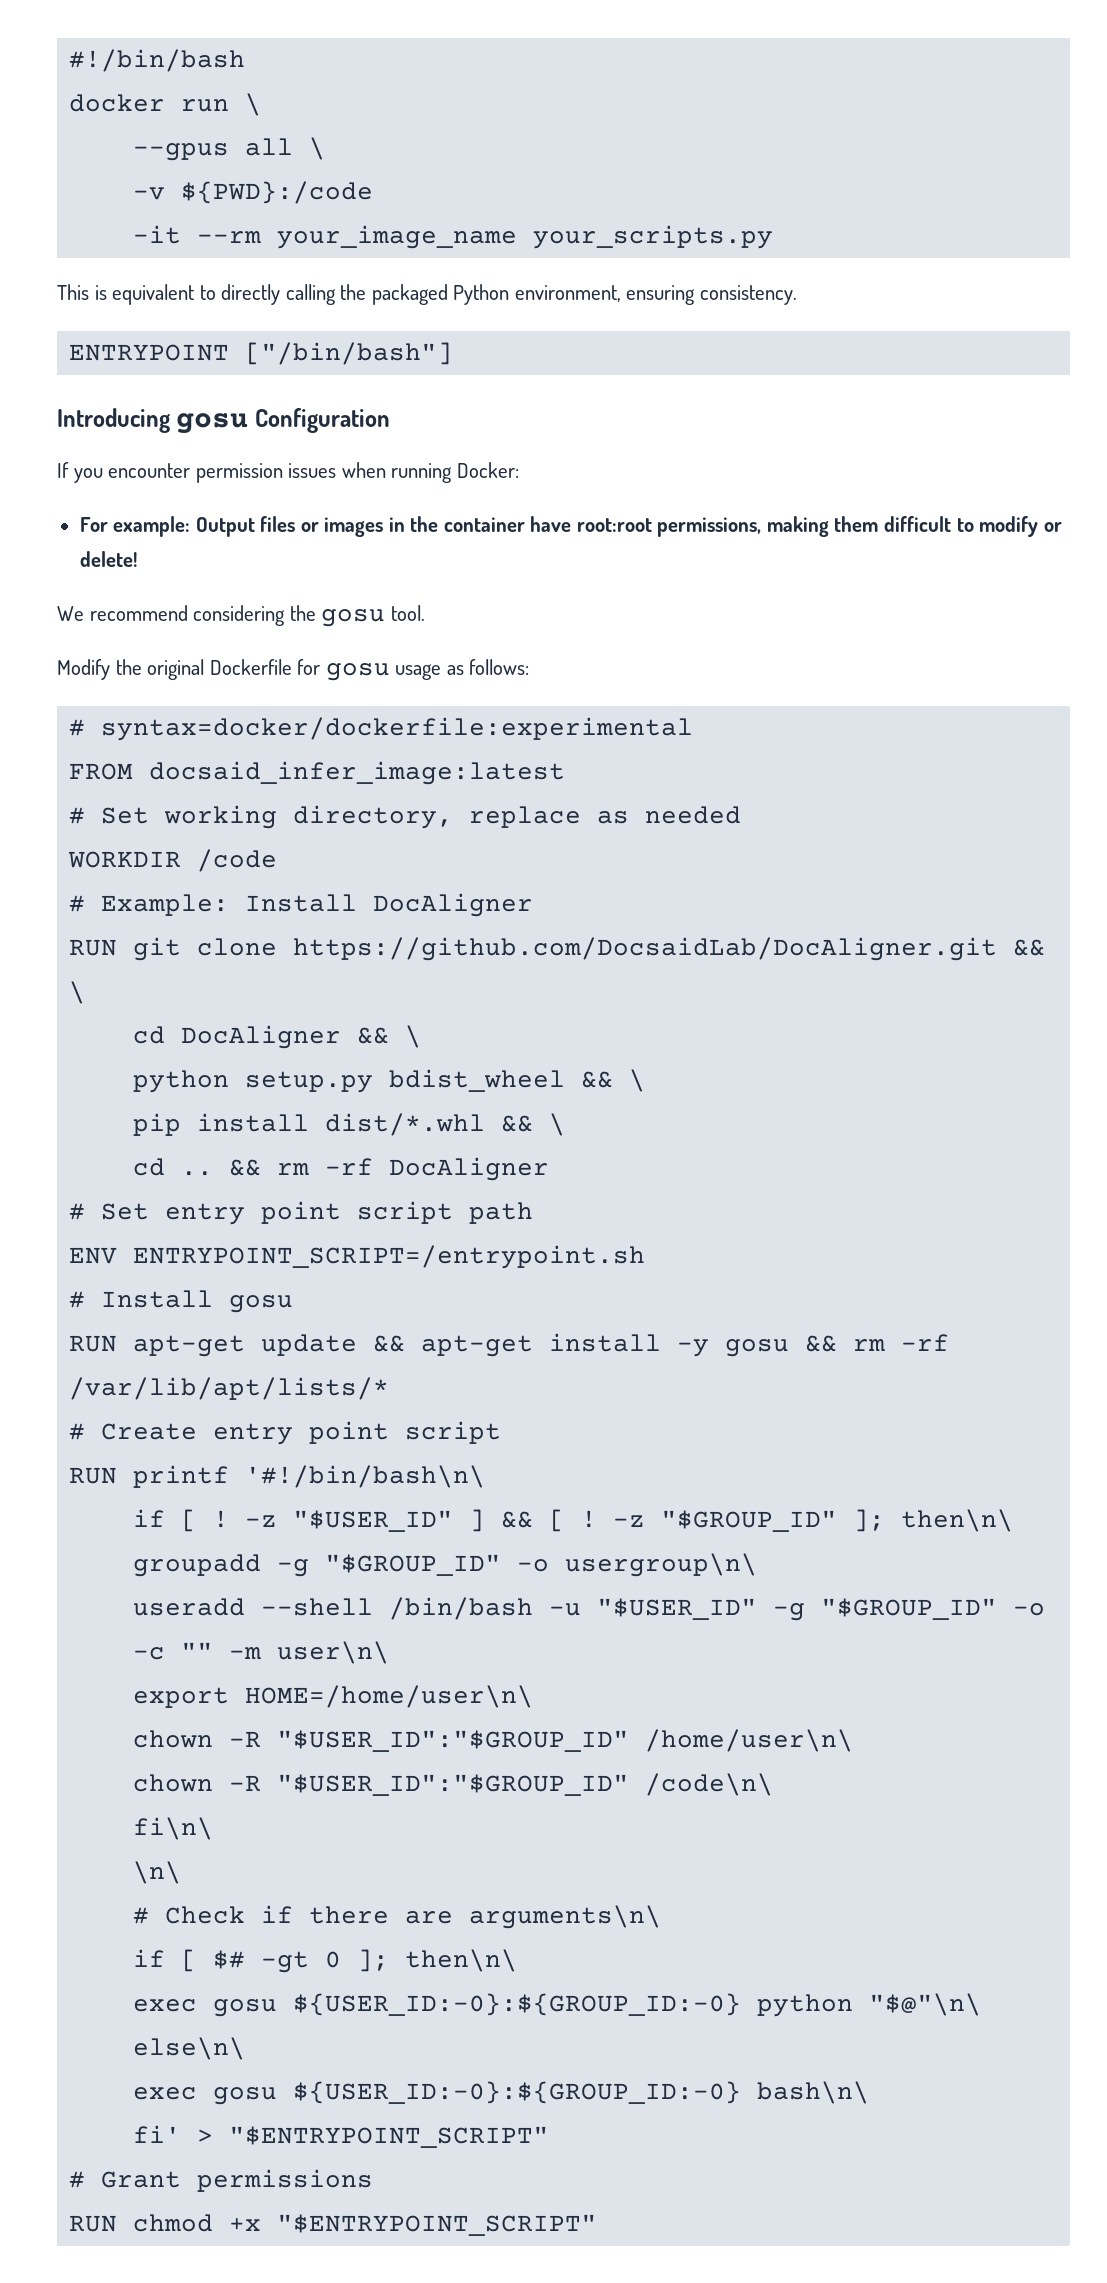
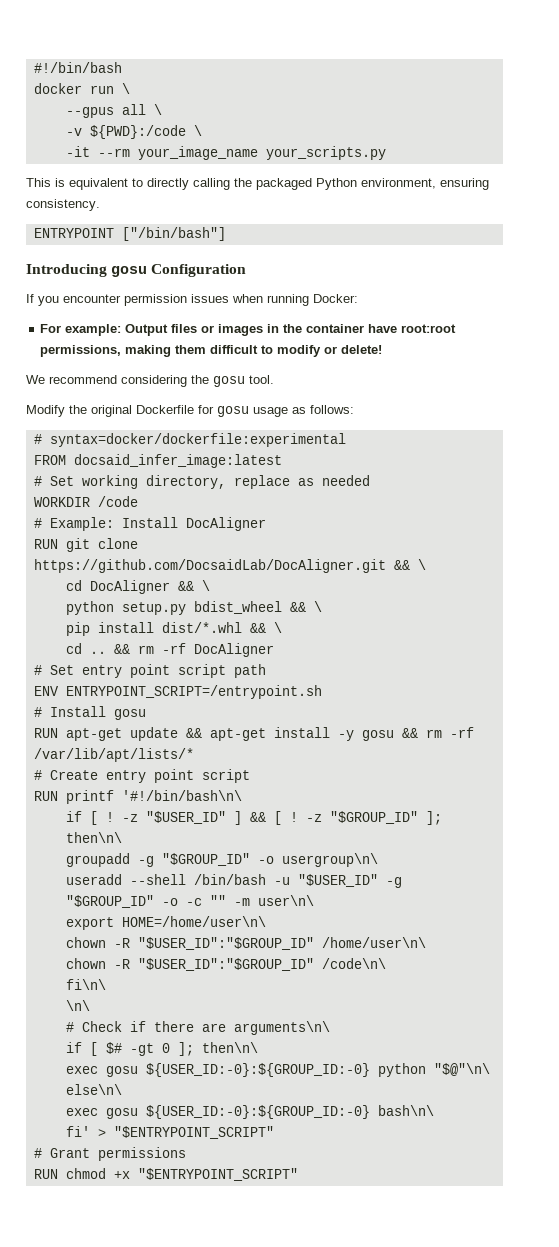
- -v ${PWD}:/code
+ -v ${PWD}:/code \

